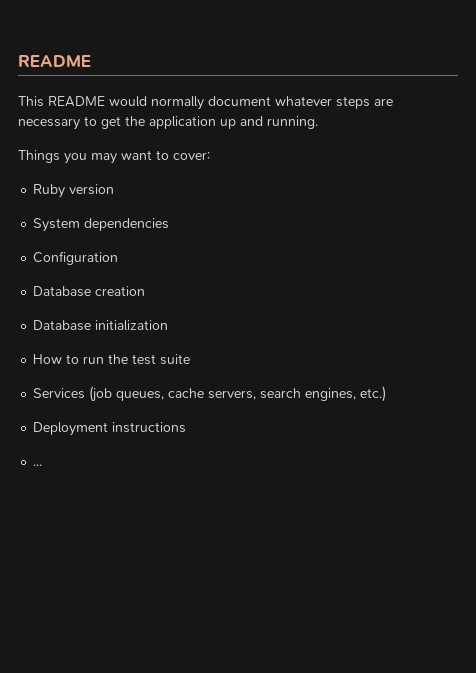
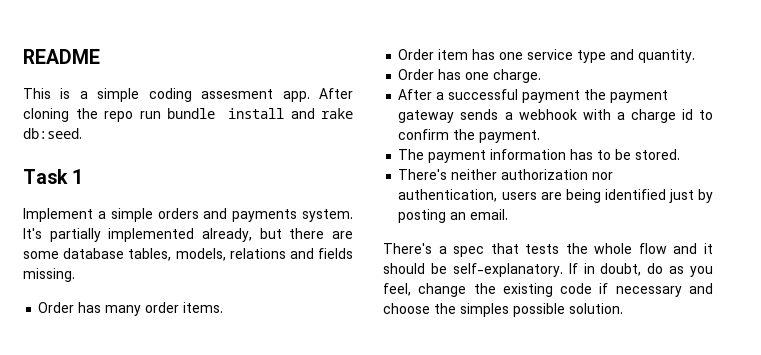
- This README would normally document whatever steps are necessary to get the application up and running.
- Things you may want to cover:
- Ruby version
- System dependencies
- Configuration
- Database creation
- Database initialization
- How to run the test suite
- Services (job queues, cache servers, search engines, etc.)
- Deployment instructions
- ...
+ This is a simple coding assesment app. After cloning the repo run bundle install and rake db:seed.
+ Task 1
+ Implement a simple orders and payments system. It's partially implemented already, but there are some database tables, models, relations and fields missing.
+ Order has many order items.
+ Order item has one service type and quantity.
+ Order has one charge.
+ After a successful payment the payment gateway sends a webhook with a charge id to confirm the payment.
+ The payment information has to be stored.
+ There's neither authorization nor authentication, users are being identified just by posting an email.
+ There's a spec that tests the whole flow and it should be self-explanatory. If in doubt, do as you feel, change the existing code if necessary and choose the simples possible solution.

